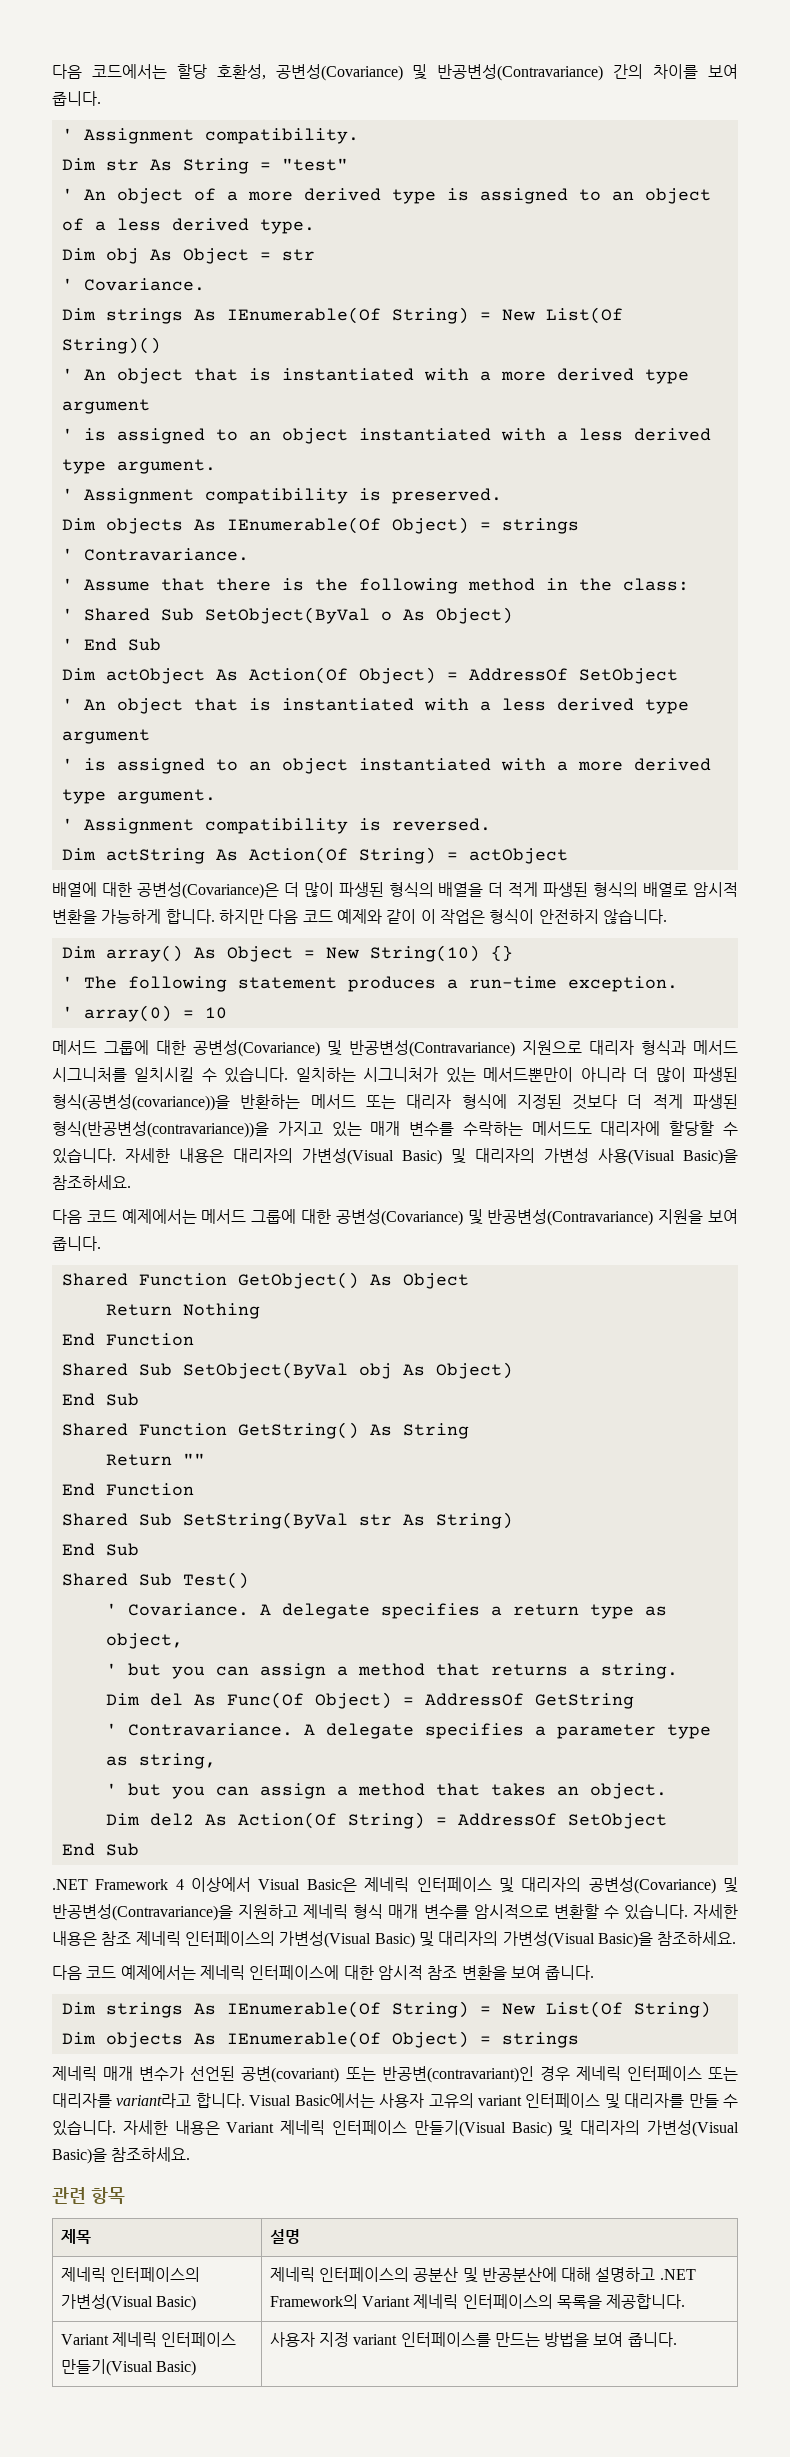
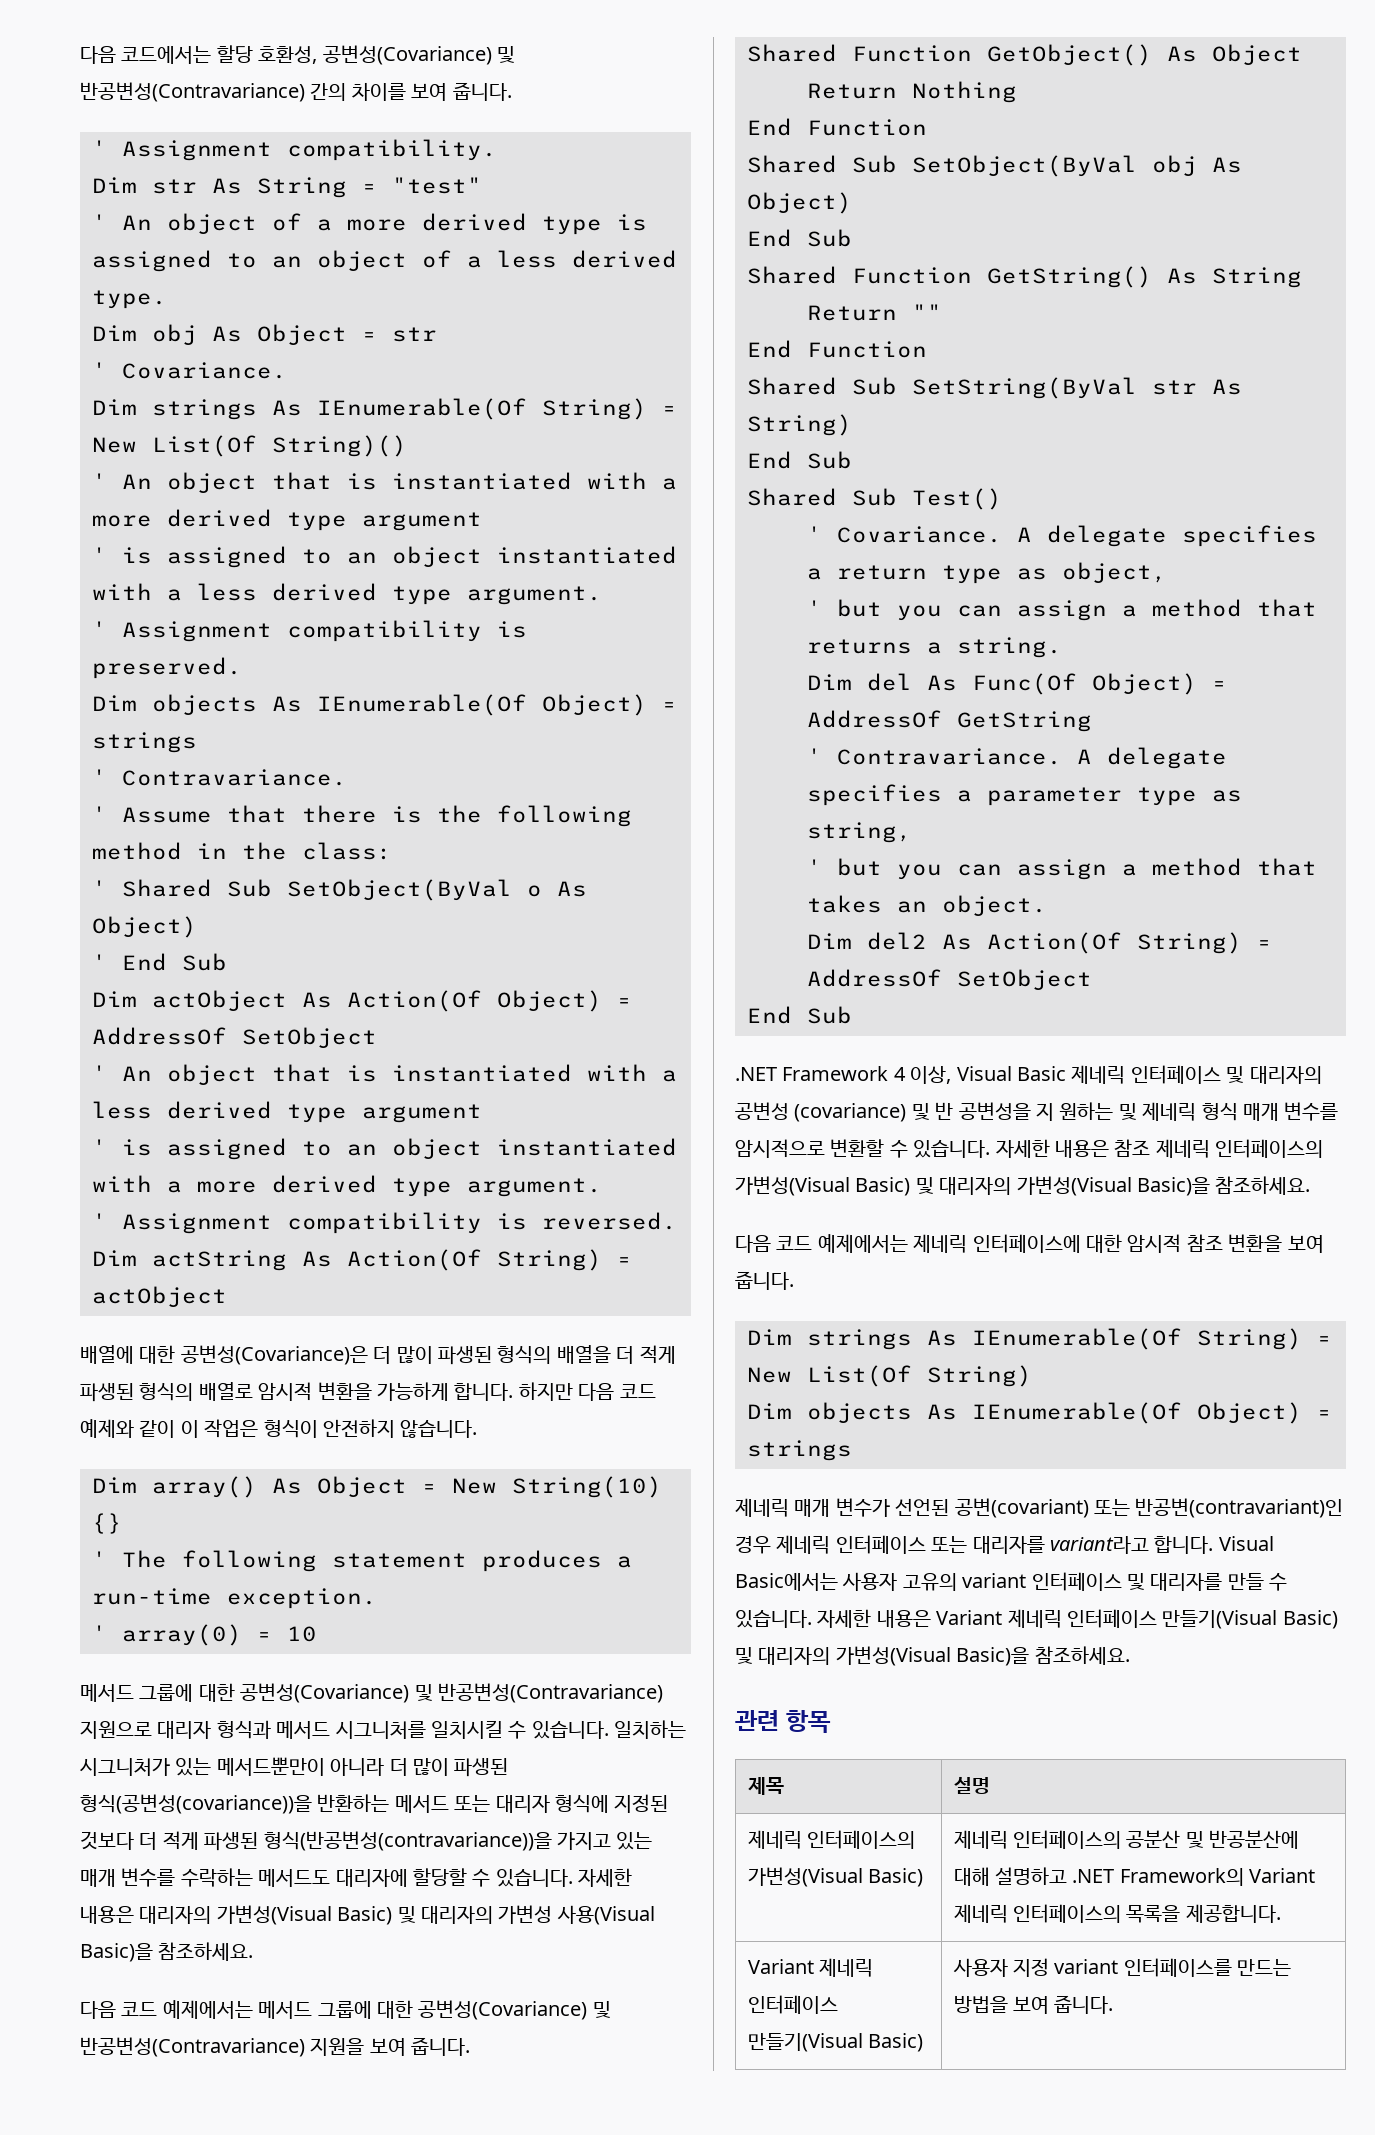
- .NET Framework 4 이상에서 Visual Basic은 제네릭 인터페이스 및 대리자의 공변성(Covariance) 및 반공변성(Contravariance)을 지원하고 제네릭 형식 매개 변수를 암시적으로 변환할 수 있습니다.
+ .NET Framework 4 이상, Visual Basic 제네릭 인터페이스 및 대리자의 공변성 (covariance) 및 반 공변성을 지 원하는 및 제네릭 형식 매개 변수를 암시적으로 변환할 수 있습니다.

